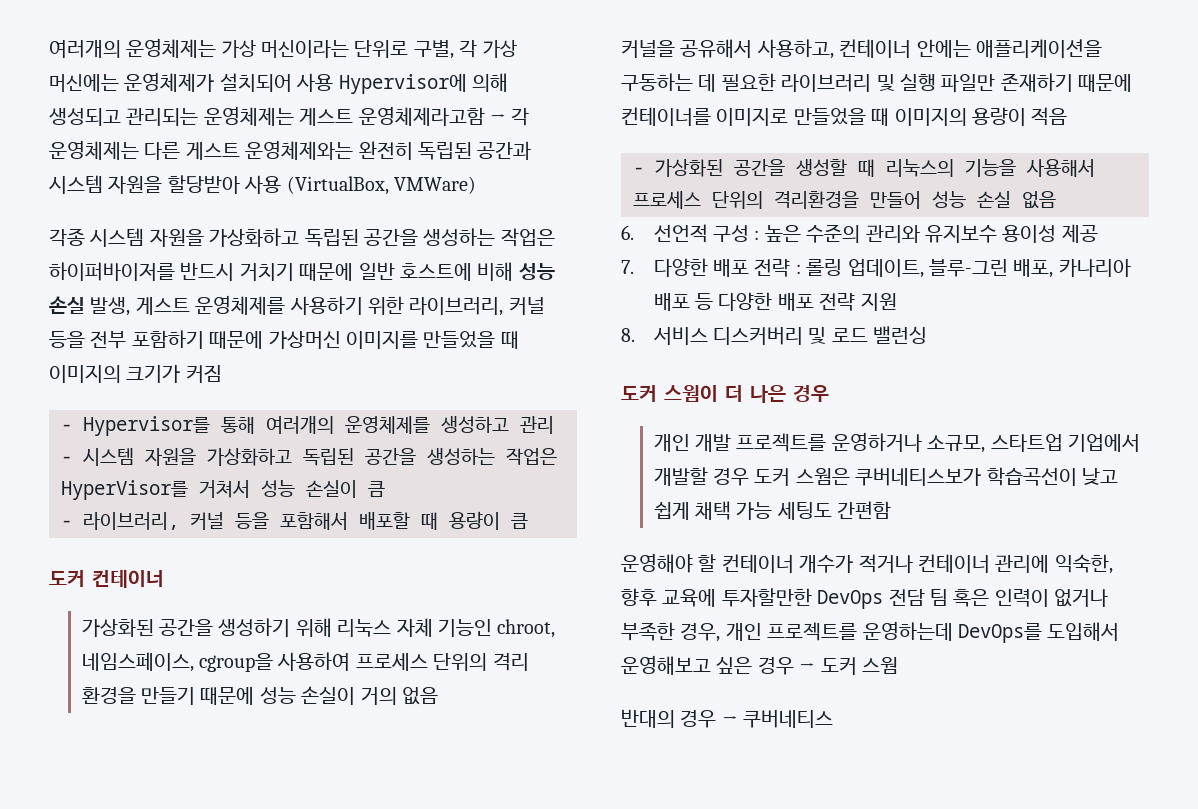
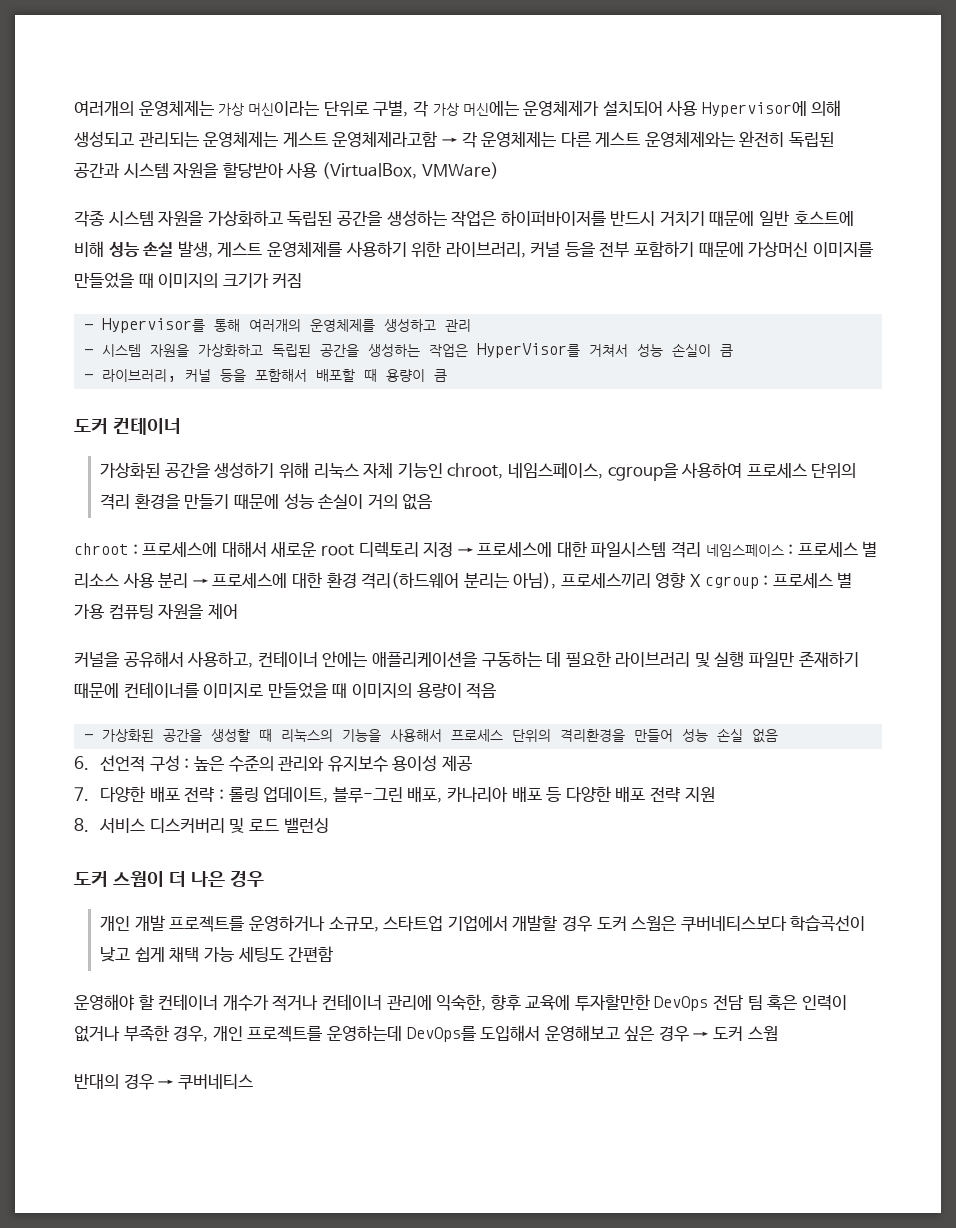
+ chroot : 프로세스에 대해서 새로운 root 디렉토리 지정 → 프로세스에 대한 파일시스템 격리 네임스페이스 : 프로세스 별 리소스 사용 분리 → 프로세스에 대한 환경 격리(하드웨어 분리는 아님), 프로세스끼리 영향 X cgroup : 프로세스 별 가용 컴퓨팅 자원을 제어
- 개인 개발 프로젝트를 운영하거나 소규모, 스타트업 기업에서 개발할 경우 도커 스웜은 쿠버네티스보가 학습곡선이 낮고 쉽게 채택 가능 세팅도 간편함
+ 개인 개발 프로젝트를 운영하거나 소규모, 스타트업 기업에서 개발할 경우 도커 스웜은 쿠버네티스보다 학습곡선이 낮고 쉽게 채택 가능 세팅도 간편함

